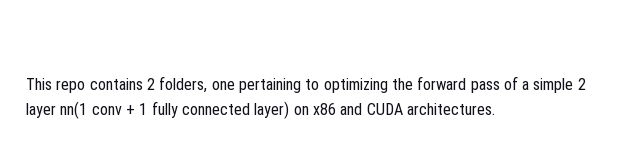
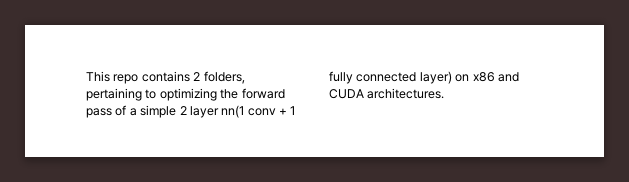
- This repo contains 2 folders, one pertaining to optimizing the forward pass of a simple 2 layer nn(1 conv + 1 fully connected layer) on x86 and CUDA architectures.
+ This repo contains 2 folders, pertaining to optimizing the forward pass of a simple 2 layer nn(1 conv + 1 fully connected layer) on x86 and CUDA architectures.

